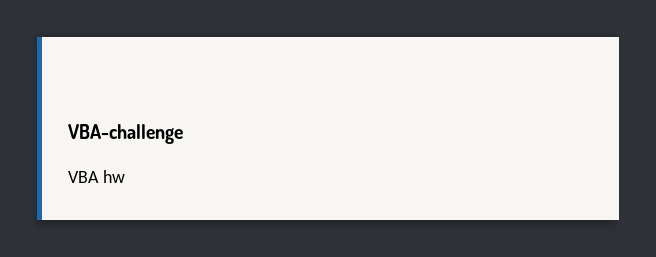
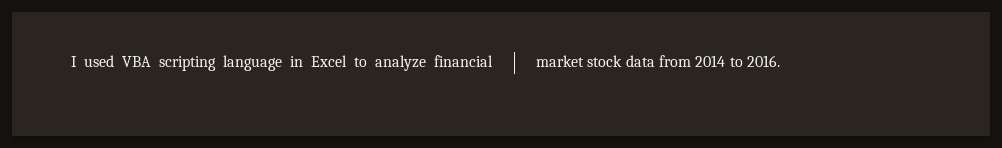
- VBA-challenge
- VBA hw
+ I used VBA scripting language in Excel to analyze financial market stock data from 2014 to 2016.

